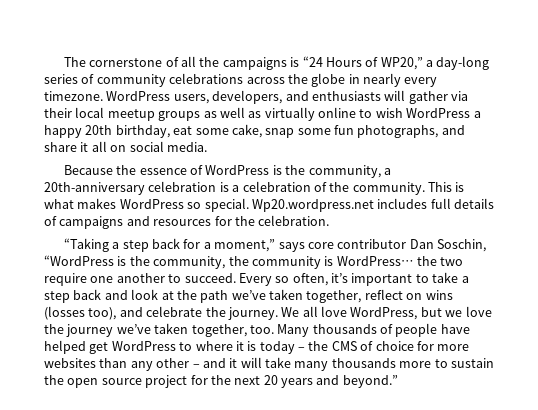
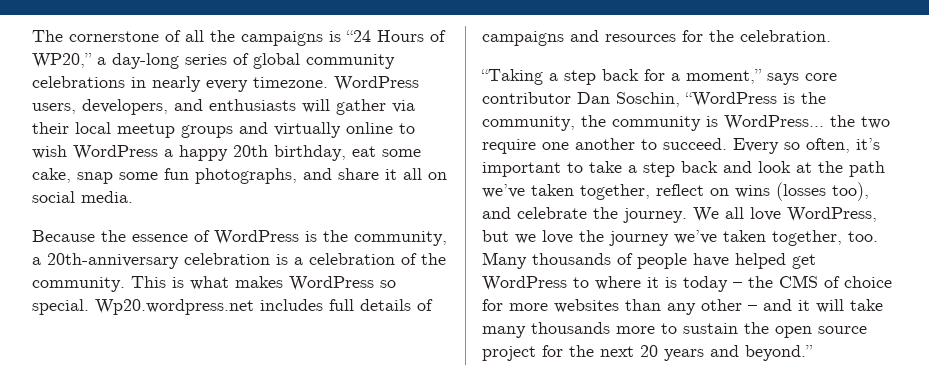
- The cornerstone of all the campaigns is “24 Hours of WP20,” a day-long series of community celebrations across the globe in nearly every timezone.
+ The cornerstone of all the campaigns is “24 Hours of WP20,” a day-long series of global community celebrations in nearly every timezone.
- WordPress users, developers, and enthusiasts will gather via their local meetup groups as well as virtually online to wish WordPress a happy 20th birthday, eat some cake, snap some fun photographs, and share it all on social media.
+ WordPress users, developers, and enthusiasts will gather via their local meetup groups and virtually online to wish WordPress a happy 20th birthday, eat some cake, snap some fun photographs, and share it all on social media.

